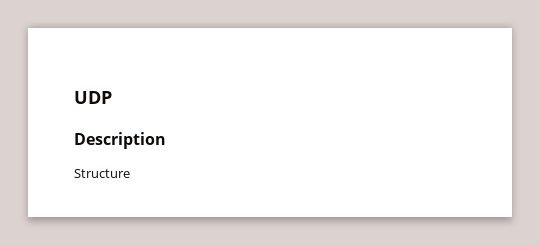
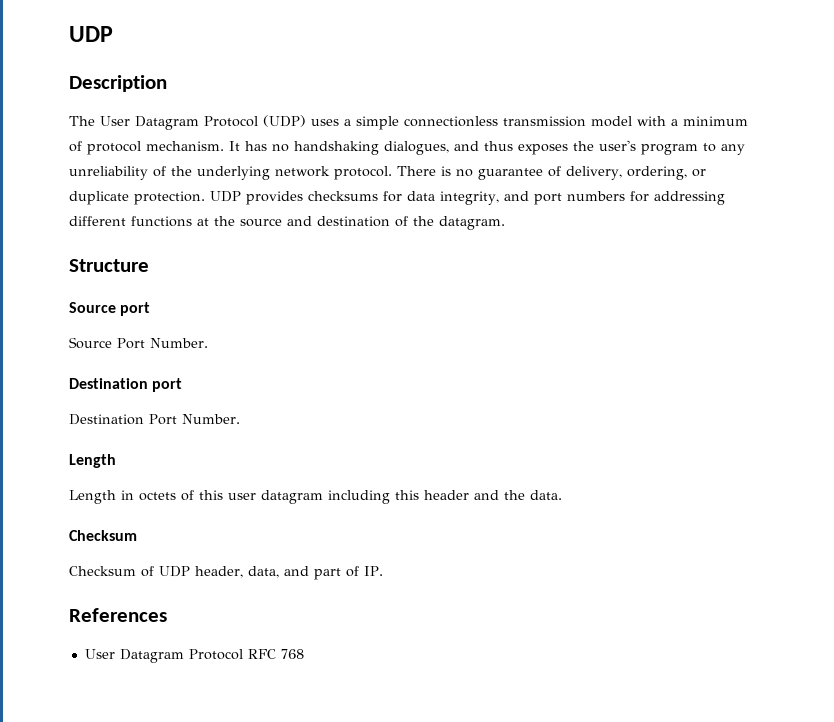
+ The User Datagram Protocol (UDP) uses a simple connectionless transmission model with a minimum of protocol mechanism. It has no handshaking dialogues, and thus exposes the user's program to any unreliability of the underlying network protocol. There is no guarantee of delivery, ordering, or duplicate protection. UDP provides checksums for data integrity, and port numbers for addressing different functions at the source and destination of the datagram.
  Structure
+ Source port
+ Source Port Number.
+ Destination port
+ Destination Port Number.
+ Length
+ Length in octets of this user datagram including this header and the data.
+ Checksum
+ Checksum of UDP header, data, and part of IP.
+ References
+ User Datagram Protocol RFC 768

